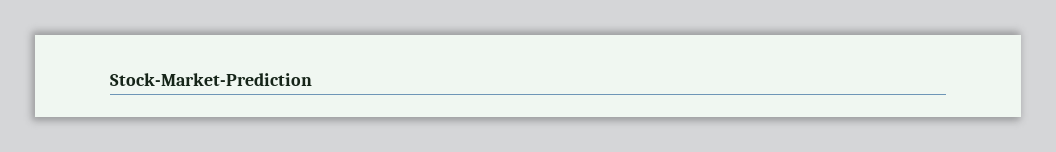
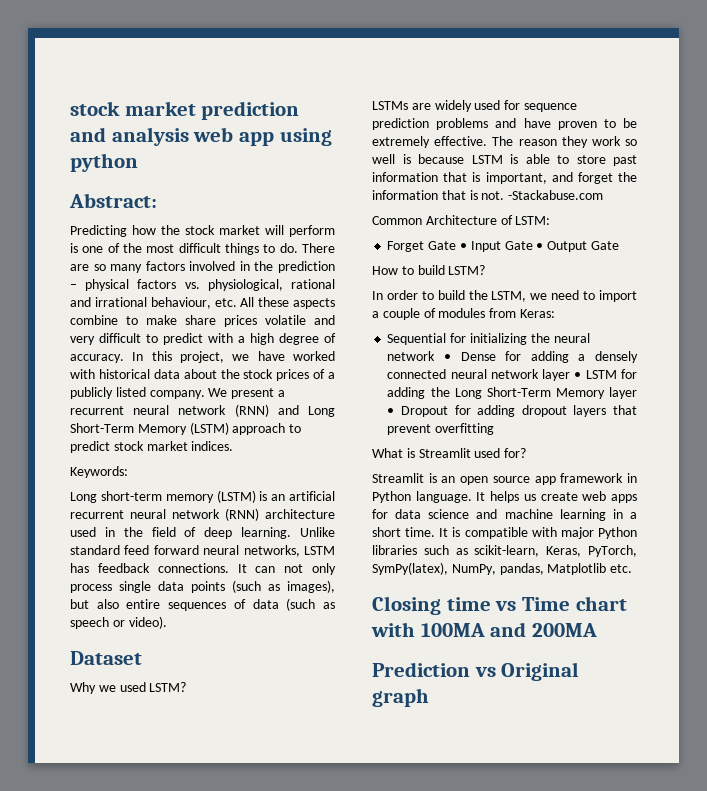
- Stock-Market-Prediction
+ stock market prediction and analysis web app using python
+ Abstract:
+ Predicting how the stock market will perform is one of the most difficult things to do. There are so many factors involved in the prediction – physical factors vs. physiological, rational and irrational behaviour, etc. All these aspects combine to make share prices volatile and very difficult to predict with a high degree of accuracy. In this project, we have worked with historical data about the stock prices of a publicly listed company. We present a recurrent neural network (RNN) and Long Short-Term Memory (LSTM) approach to predict stock market indices.
+ Keywords:
+ Long short-term memory (LSTM) is an artificial recurrent neural network (RNN) architecture used in the field of deep learning. Unlike standard feed forward neural networks, LSTM has feedback connections. It can not only process single data points (such as images), but also entire sequences of data (such as speech or video).
+ Dataset
+ Why we used LSTM?
+ LSTMs are widely used for sequence prediction problems and have proven to be extremely effective. The reason they work so well is because LSTM is able to store past information that is important, and forget the information that is not. -Stackabuse.com
+ Common Architecture of LSTM:
+ Forget Gate • Input Gate • Output Gate
+ How to build LSTM?
+ In order to build the LSTM, we need to import a couple of modules from Keras:
+ Sequential for initializing the neural network • Dense for adding a densely connected neural network layer • LSTM for adding the Long Short-Term Memory layer • Dropout for adding dropout layers that prevent overfitting
+ What is Streamlit used for?
+ Streamlit is an open source app framework in Python language. It helps us create web apps for data science and machine learning in a short time. It is compatible with major Python libraries such as scikit-learn, Keras, PyTorch, SymPy(latex), NumPy, pandas, Matplotlib etc.
+ Closing time vs Time chart with 100MA and 200MA
+ Prediction vs Original graph

